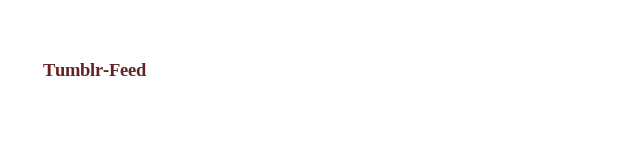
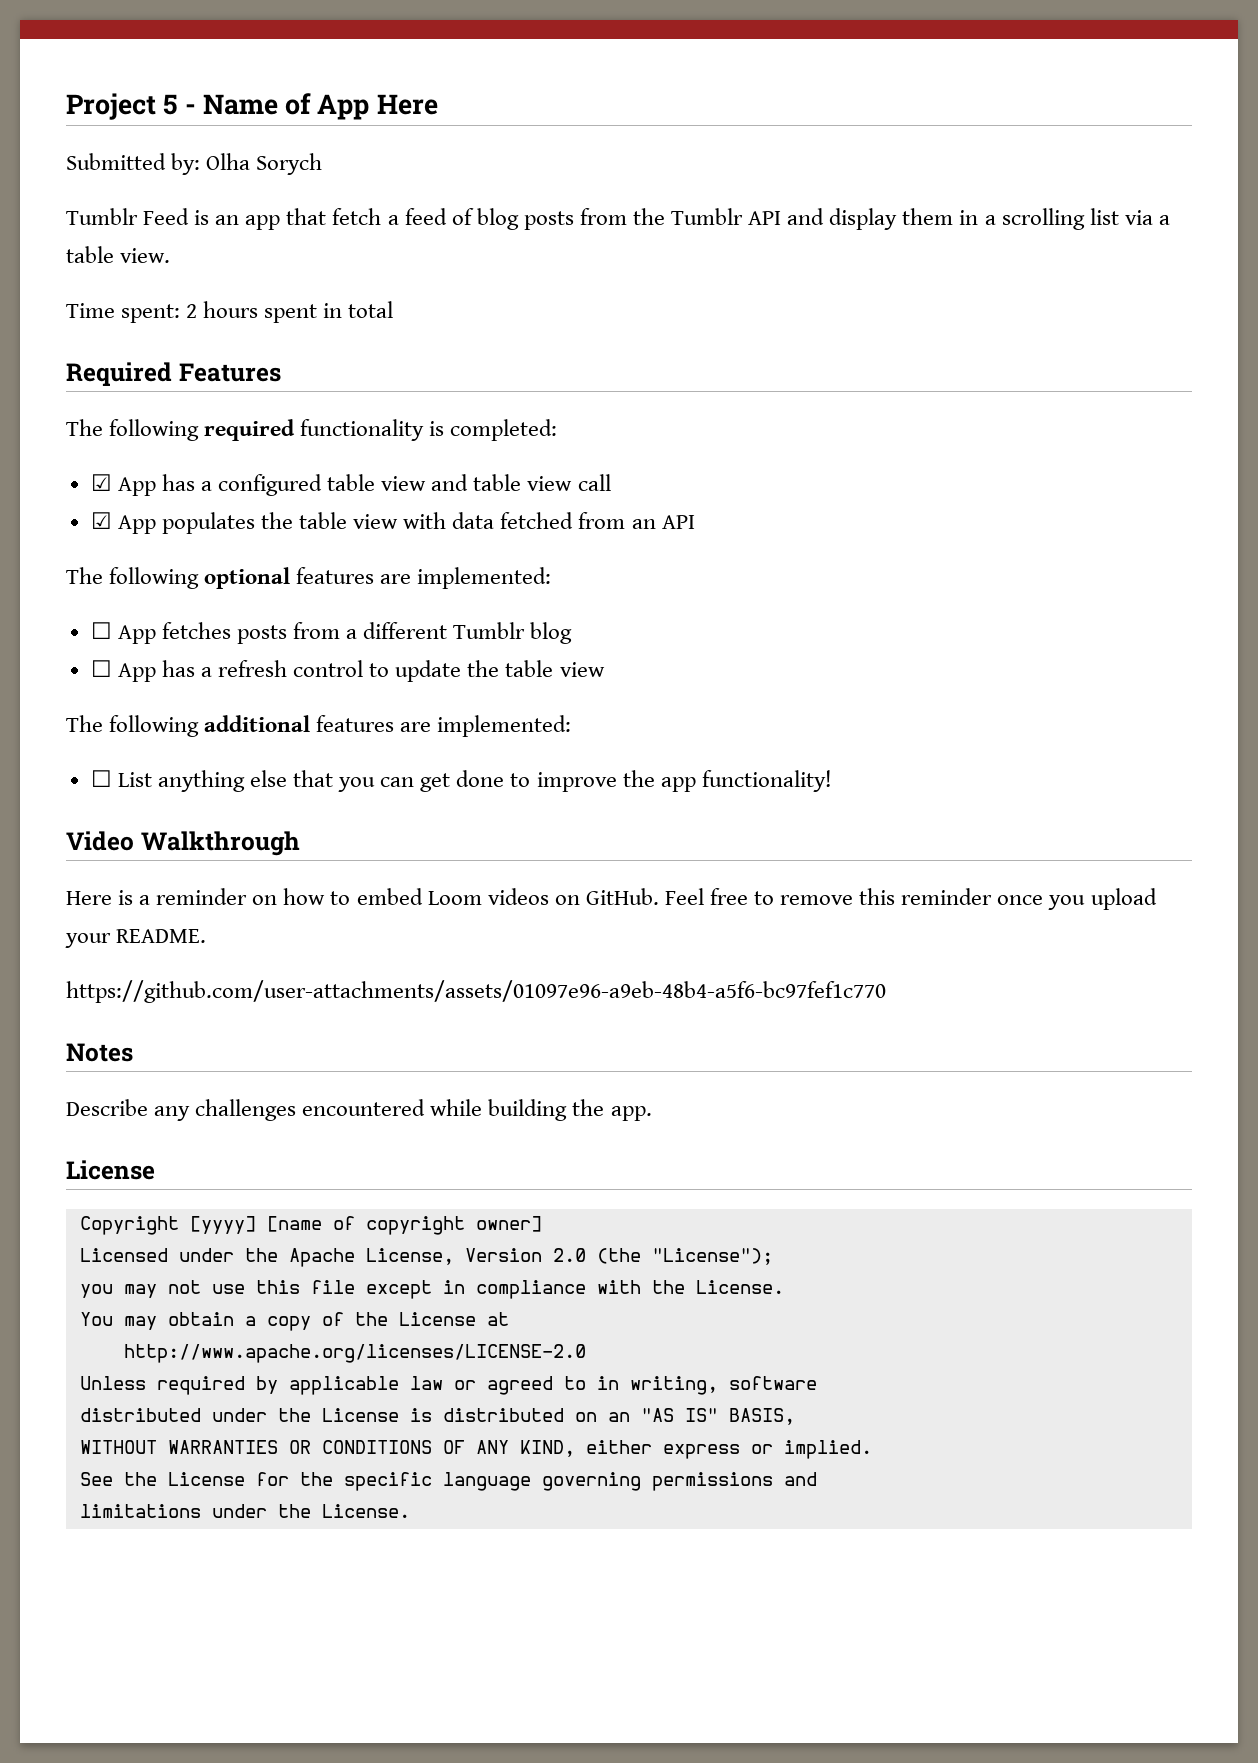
- Tumblr-Feed
+ Project 5 - Name of App Here
+ Submitted by: Olha Sorych
+ Tumblr Feed is an app that fetch a feed of blog posts from the Tumblr API and display them in a scrolling list via a table view.
+ Time spent: 2 hours spent in total
+ Required Features
+ The following required functionality is completed:
+ ☑ App has a configured table view and table view call
+ ☑ App populates the table view with data fetched from an API
+ The following optional features are implemented:
+ ☐ App fetches posts from a different Tumblr blog
+ ☐ App has a refresh control to update the table view
+ The following additional features are implemented:
+ ☐ List anything else that you can get done to improve the app functionality!
+ Video Walkthrough
+ Here is a reminder on how to embed Loom videos on GitHub. Feel free to remove this reminder once you upload your README.
+ https://github.com/user-attachments/assets/01097e96-a9eb-48b4-a5f6-bc97fef1c770
+ Notes
+ Describe any challenges encountered while building the app.
+ License
+ Copyright [yyyy] [name of copyright owner]
+ Licensed under the Apache License, Version 2.0 (the "License");
+ you may not use this file except in compliance with the License.
+ You may obtain a copy of the License at
+ http://www.apache.org/licenses/LICENSE-2.0
+ Unless required by applicable law or agreed to in writing, software
+ distributed under the License is distributed on an "AS IS" BASIS,
+ WITHOUT WARRANTIES OR CONDITIONS OF ANY KIND, either express or implied.
+ See the License for the specific language governing permissions and
+ limitations under the License.

